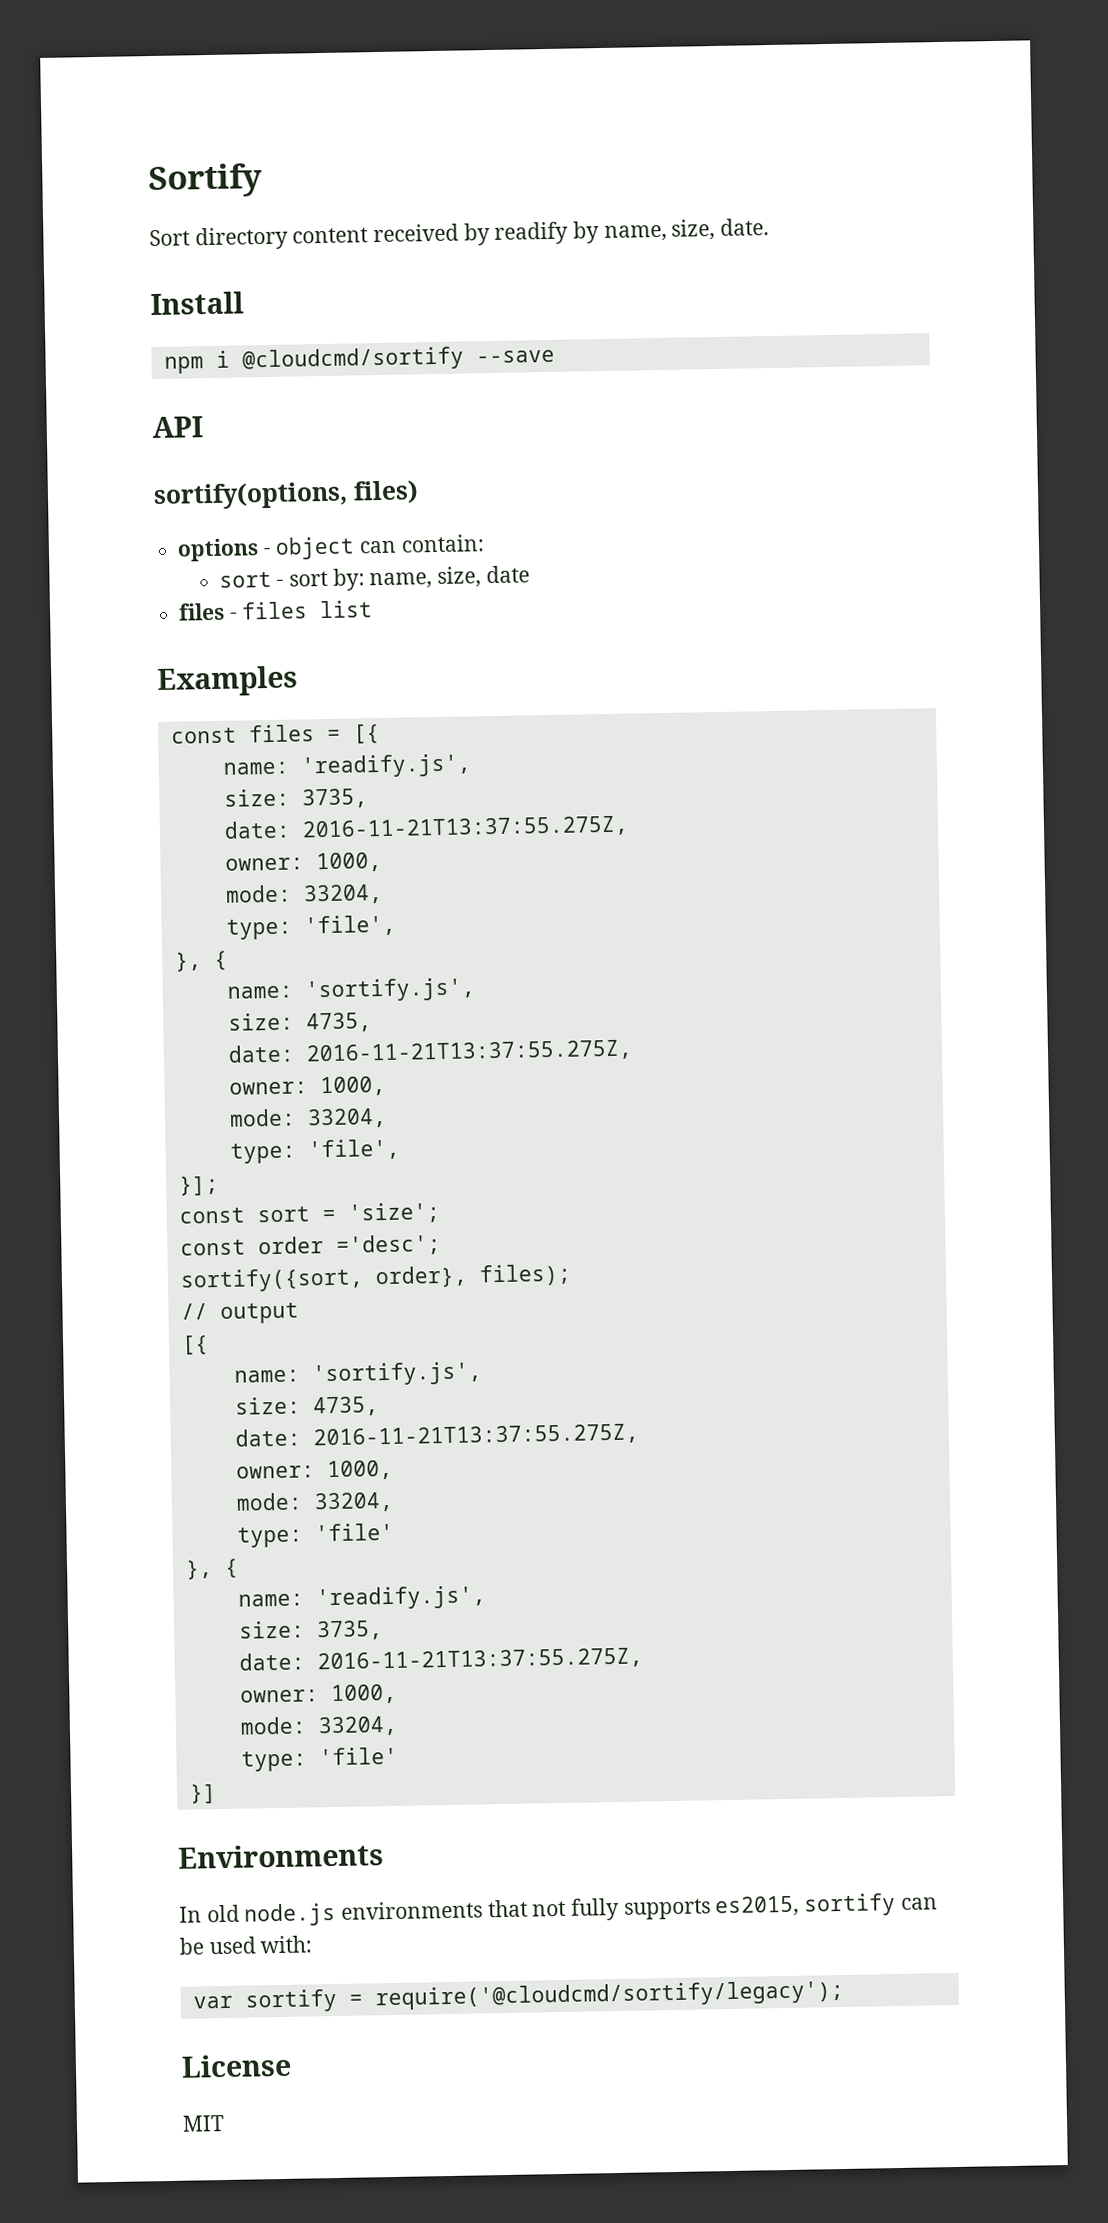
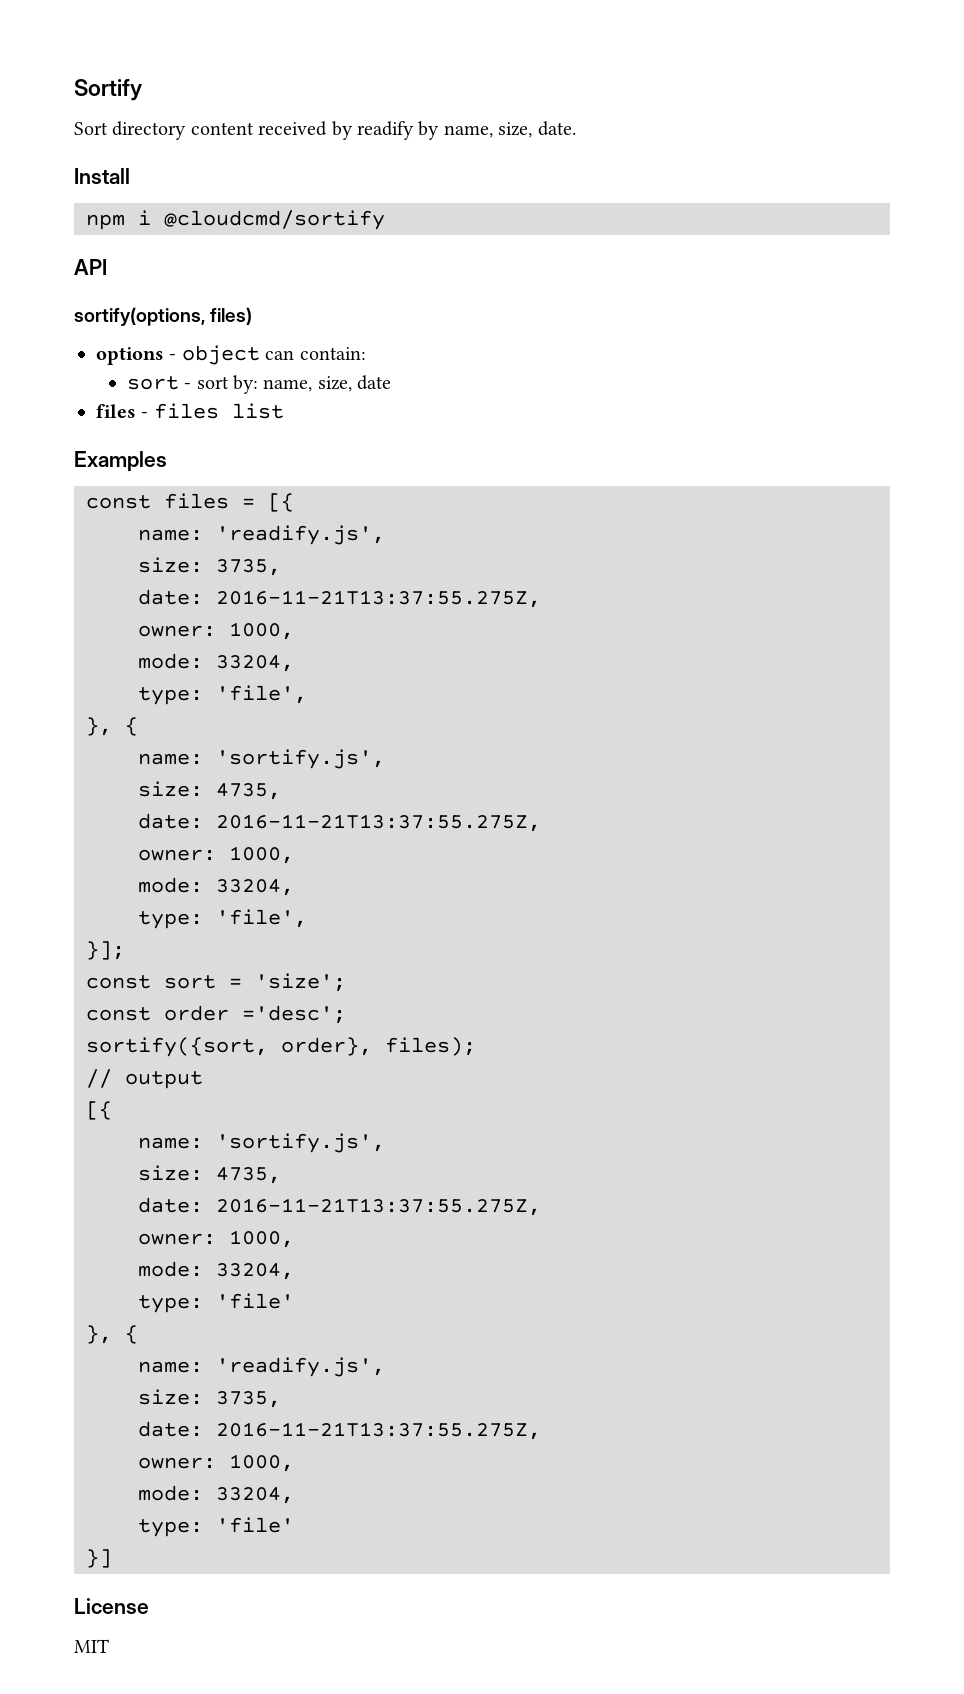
- npm i @cloudcmd/sortify --save
+ npm i @cloudcmd/sortify
- Environments
- In old node.js environments that not fully supports es2015, sortify can be used with:
- var sortify = require('@cloudcmd/sortify/legacy');

